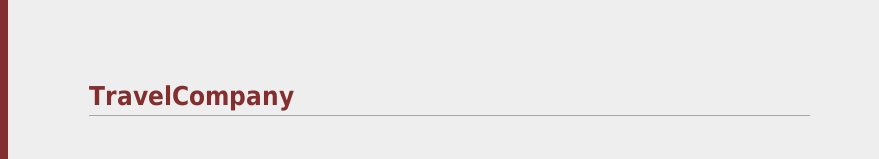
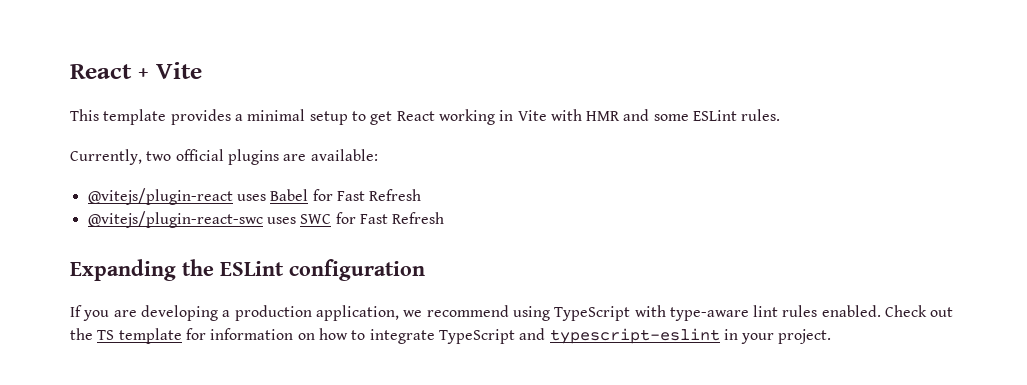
- TravelCompany
+ React + Vite
+ This template provides a minimal setup to get React working in Vite with HMR and some ESLint rules.
+ Currently, two official plugins are available:
+ @vitejs/plugin-react uses Babel for Fast Refresh
+ @vitejs/plugin-react-swc uses SWC for Fast Refresh
+ Expanding the ESLint configuration
+ If you are developing a production application, we recommend using TypeScript with type-aware lint rules enabled. Check out the TS template for information on how to integrate TypeScript and typescript-eslint in your project.

